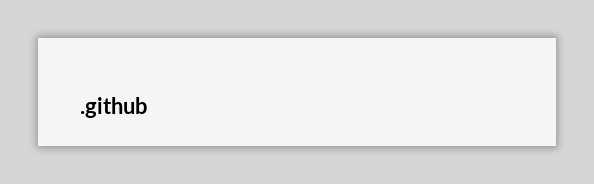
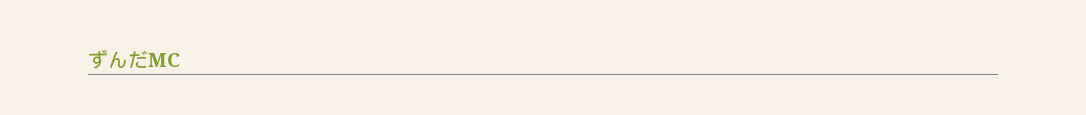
- .github
+ ずんだMC

